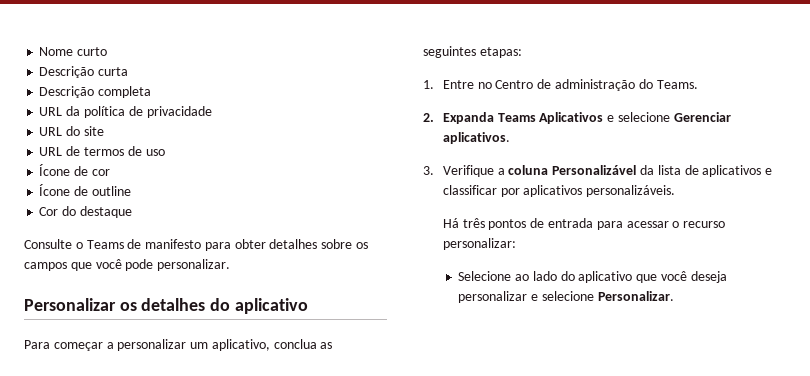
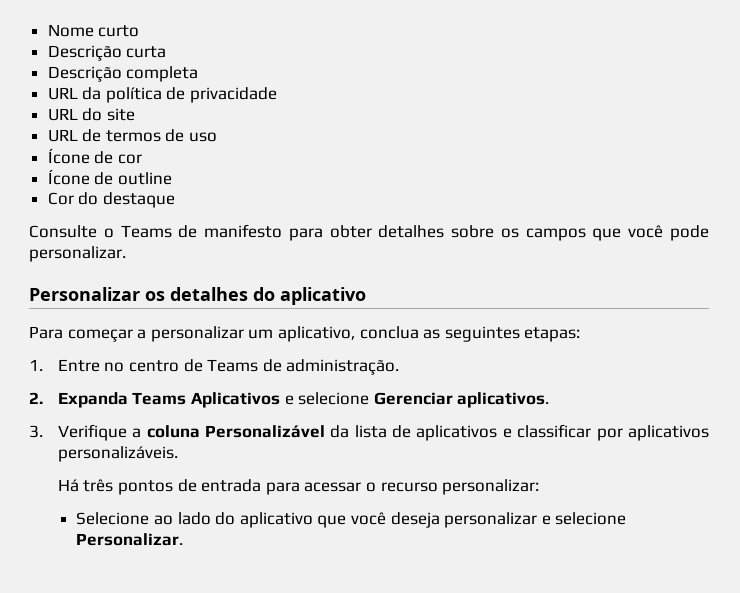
- 1. Entre no Centro de administração do Teams.
+ 1. Entre no centro de Teams de administração.

